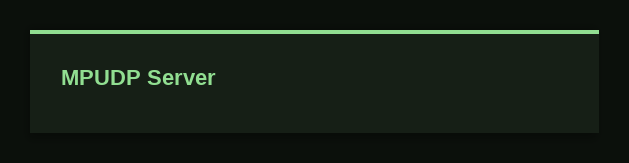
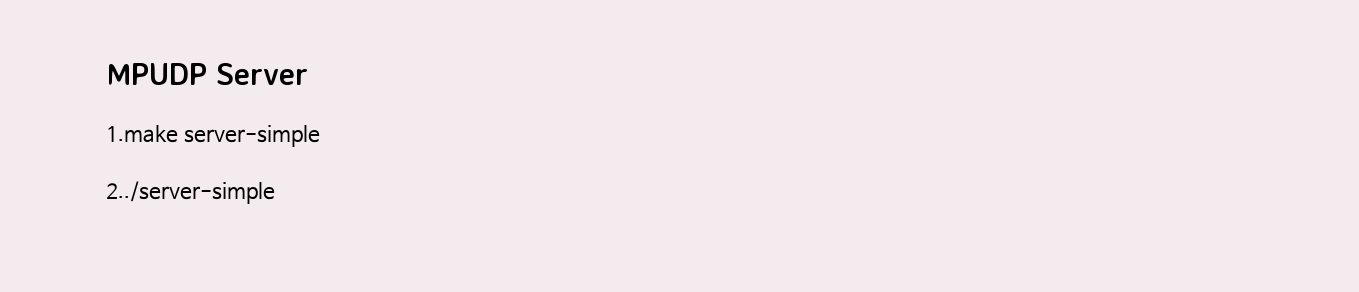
+ 1.make server-simple
+ 2../server-simple

